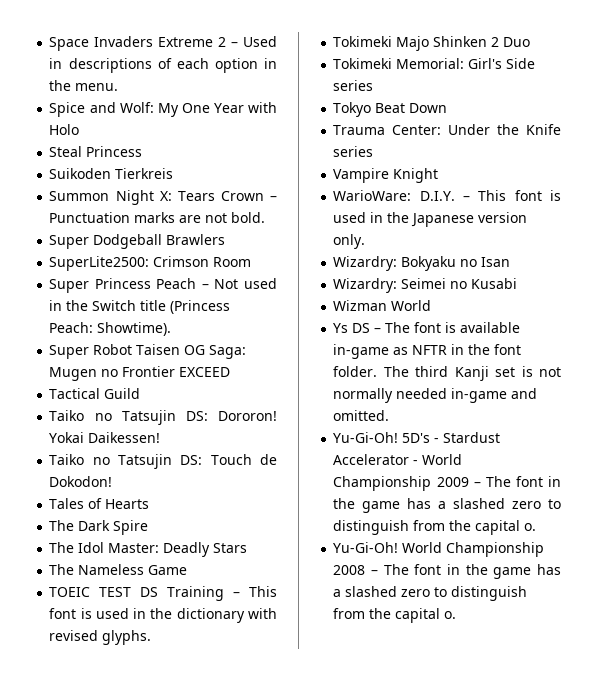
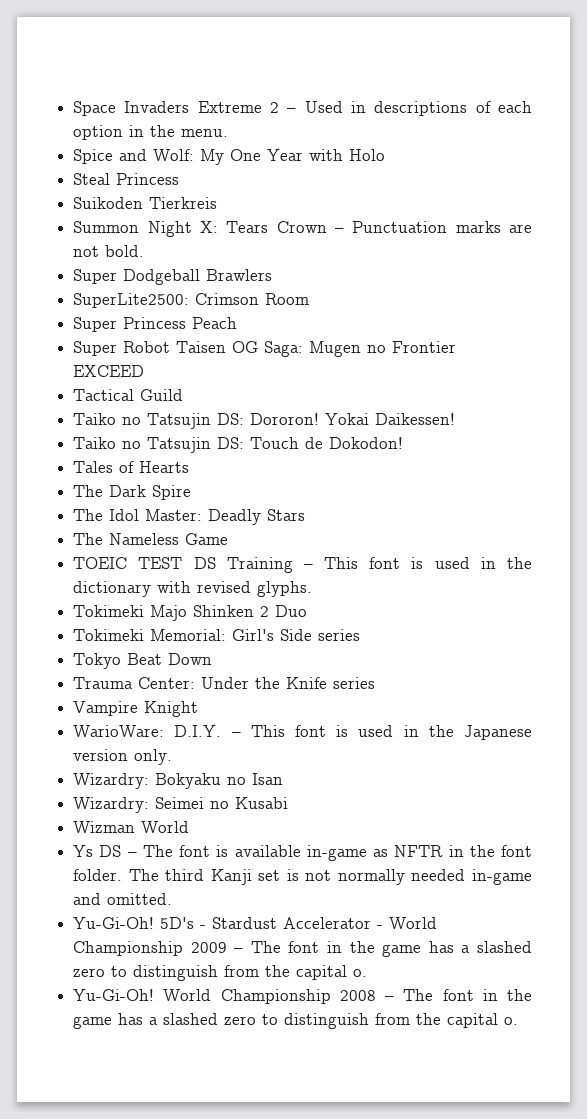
- Super Princess Peach – Not used in the Switch title (Princess Peach: Showtime).
+ Super Princess Peach

